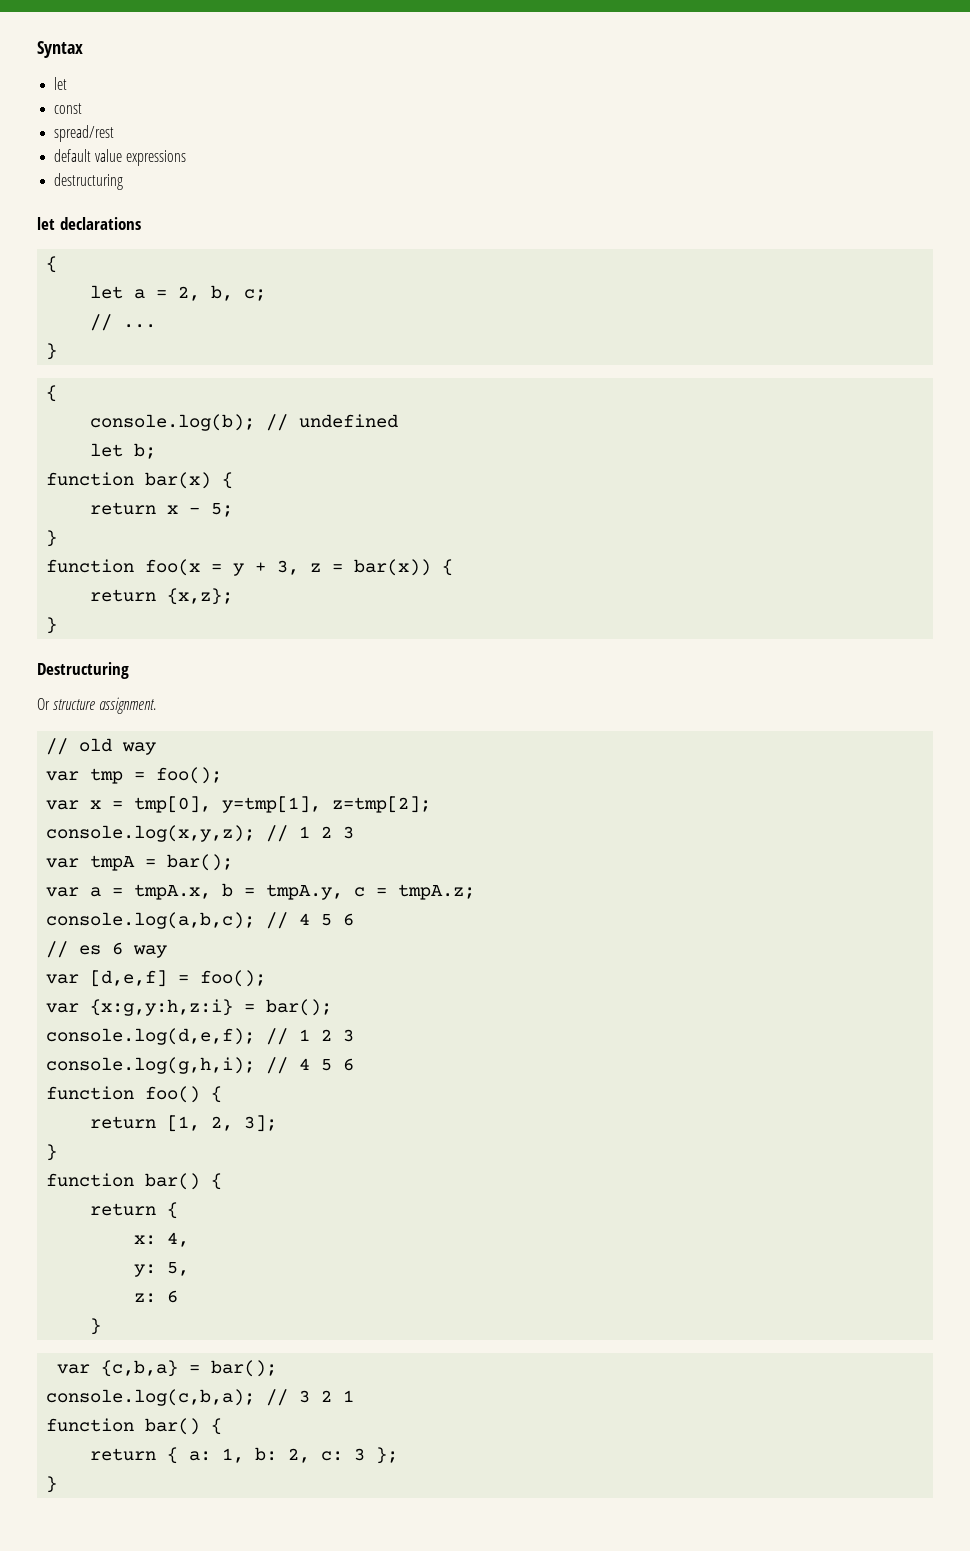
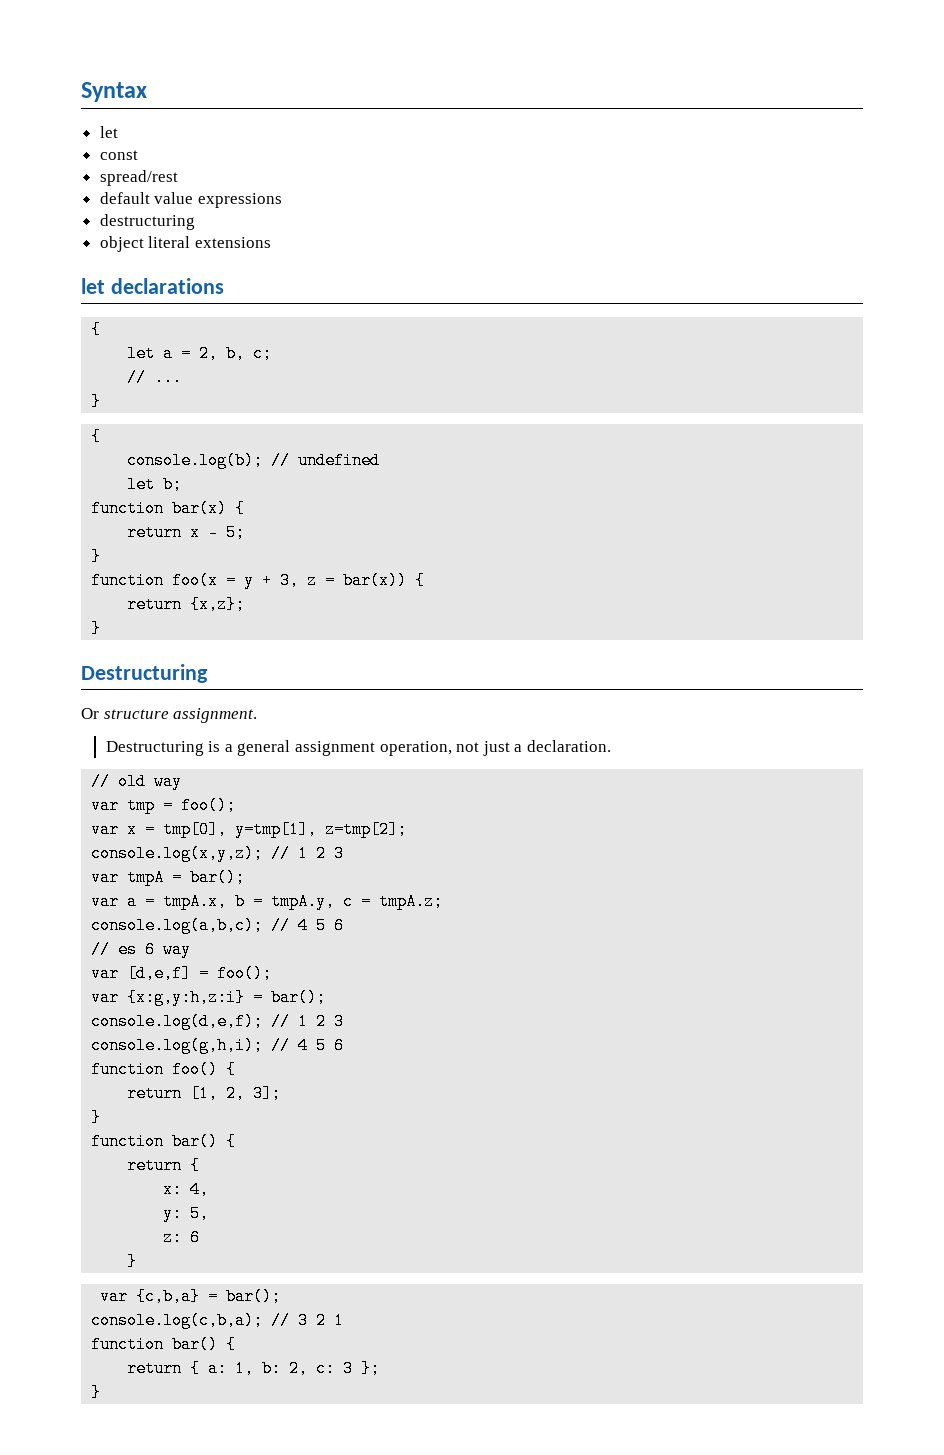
+ object literal extensions
+ Destructuring is a general assignment operation, not just a declaration.

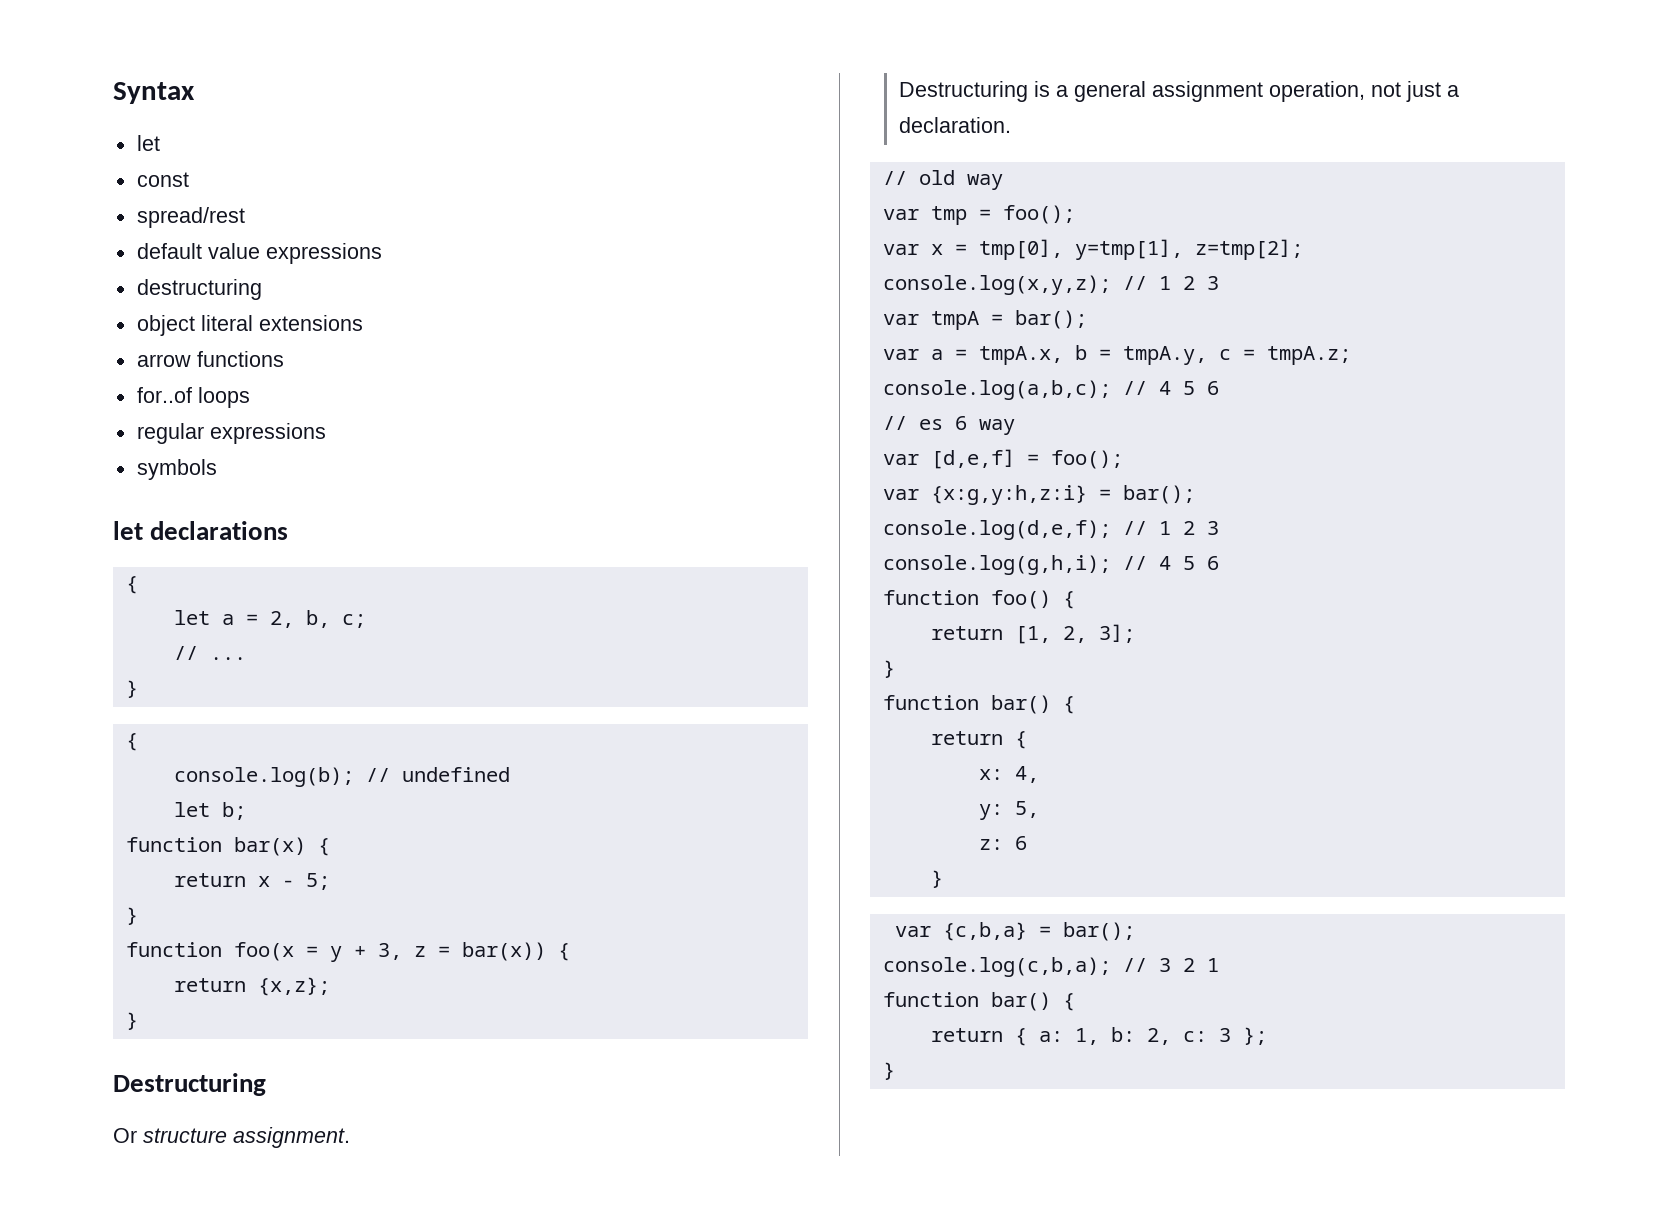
+ arrow functions
+ for..of loops
+ regular expressions
+ symbols

